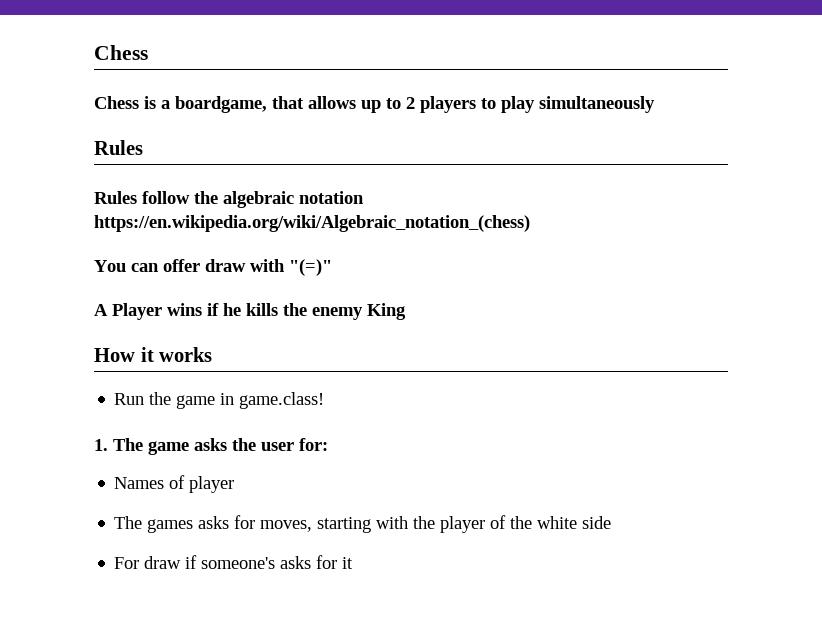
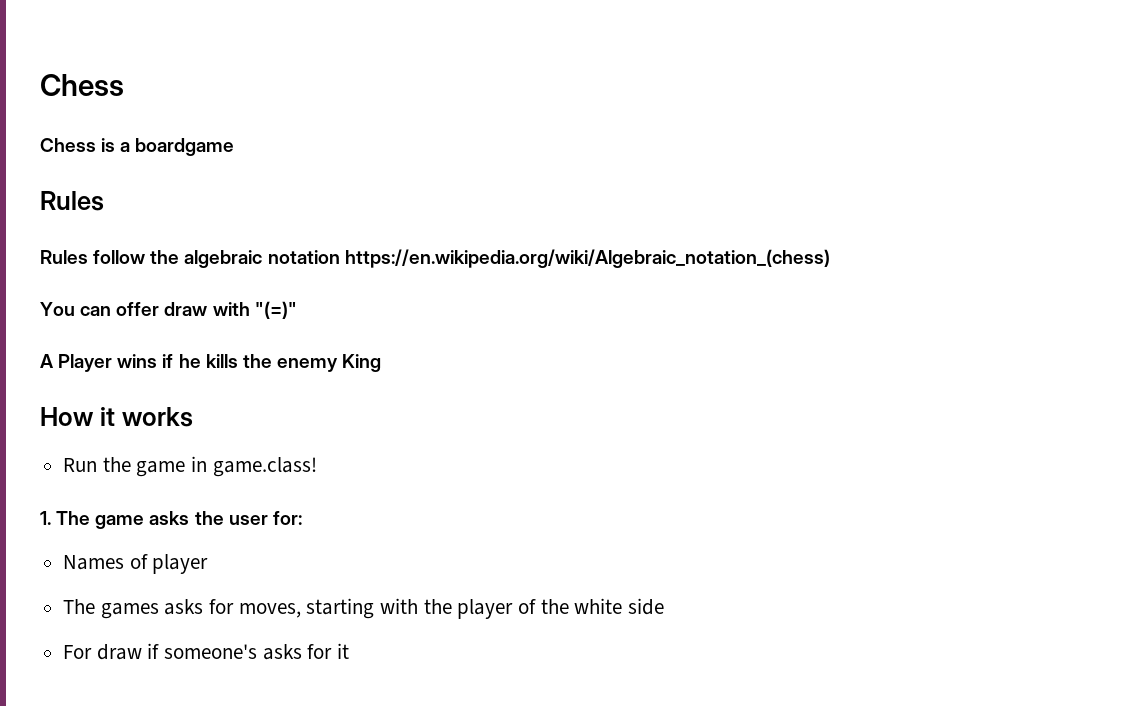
- Chess is a boardgame, that allows up to 2 players to play simultaneously
+ Chess is a boardgame

